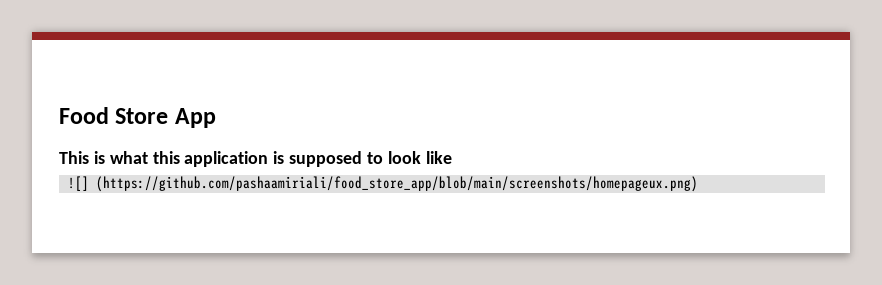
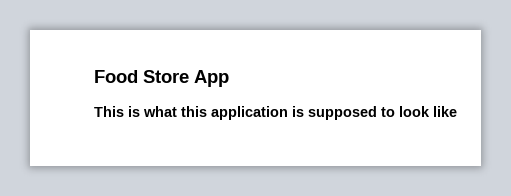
- ![] (https://github.com/pashaamiriali/food_store_app/blob/main/screenshots/homepageux.png)

